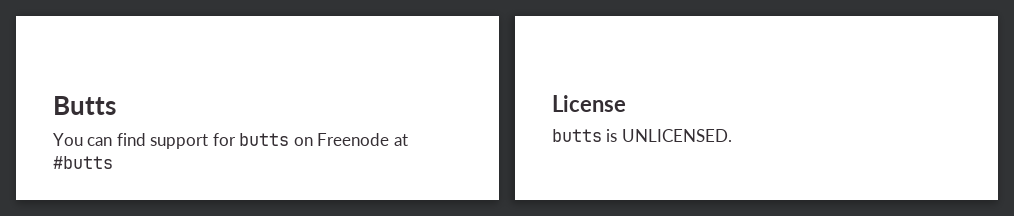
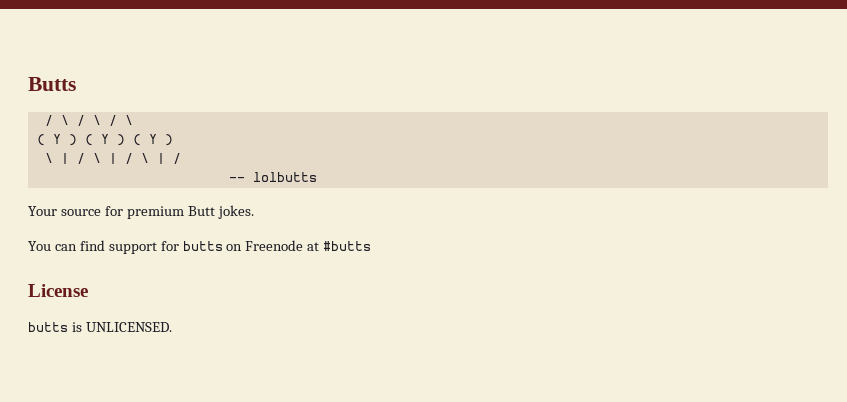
+ / \ / \ / \
+ ( Y ) ( Y ) ( Y )
+ \ | / \ | / \ | /
+ -- lolbutts
+ Your source for premium Butt jokes.

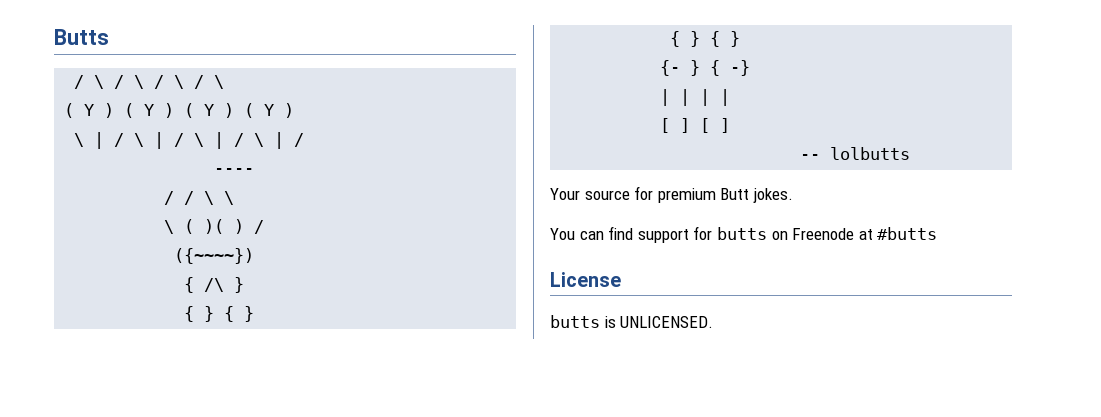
- / \ / \ / \
- ( Y ) ( Y ) ( Y )
- \ | / \ | / \ | /
+ / \ / \ / \ / \
+ ( Y ) ( Y ) ( Y ) ( Y )
+ \ | / \ | / \ | / \ | /
+ ----
+ / / \ \
+ \ ( )( ) /
+ ({~~~~})
+ { /\ }
+ { } { }
+ { } { }
+ {- } { -}
+ | | | |
+ [ ] [ ]

